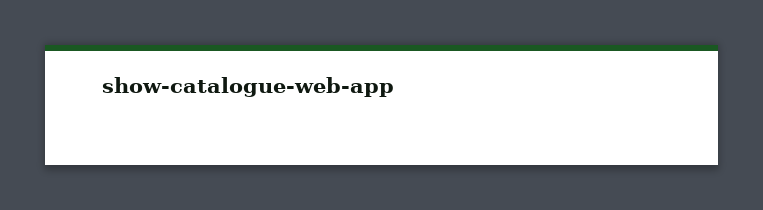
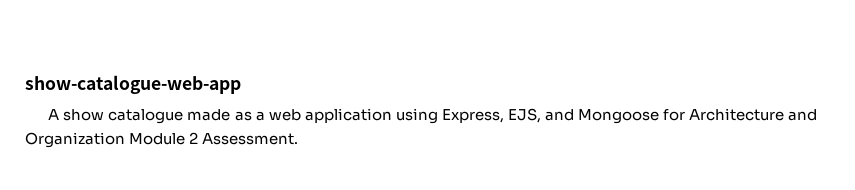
+ A show catalogue made as a web application using Express, EJS, and Mongoose for Architecture and Organization Module 2 Assessment.

